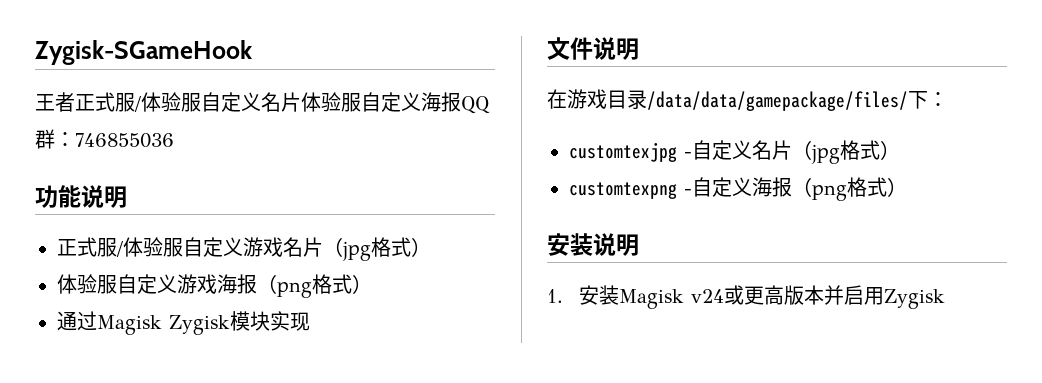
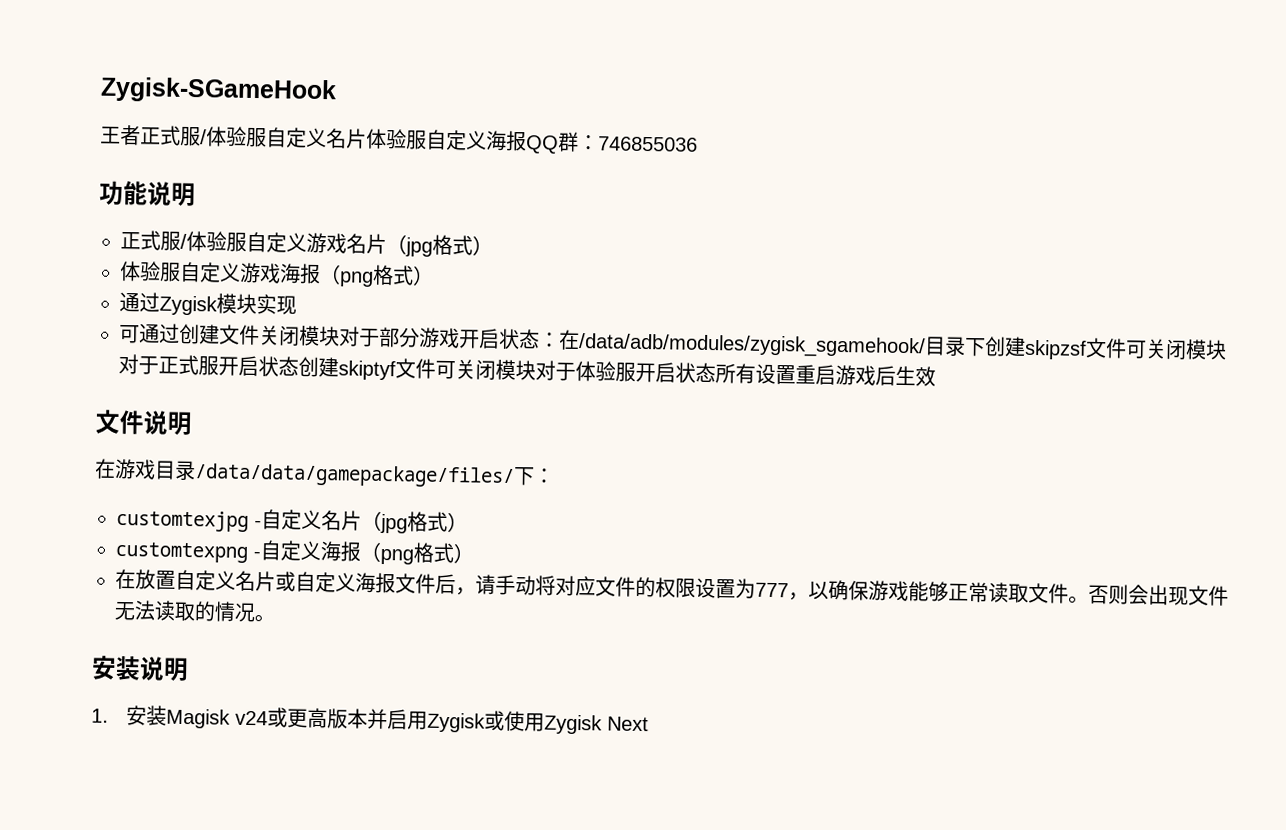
- 通过Magisk Zygisk模块实现
+ 通过Zygisk模块实现
+ 可通过创建文件关闭模块对于部分游戏开启状态：在/data/adb/modules/zygisk_sgamehook/目录下创建skipzsf文件可关闭模块对于正式服开启状态创建skiptyf文件可关闭模块对于体验服开启状态所有设置重启游戏后生效
+ 在放置自定义名片或自定义海报文件后，请手动将对应文件的权限设置为777，以确保游戏能够正常读取文件。否则会出现文件无法读取的情况。
- 1.安装Magisk v24或更高版本并启用Zygisk
+ 1.安装Magisk v24或更高版本并启用Zygisk或使用Zygisk Next

